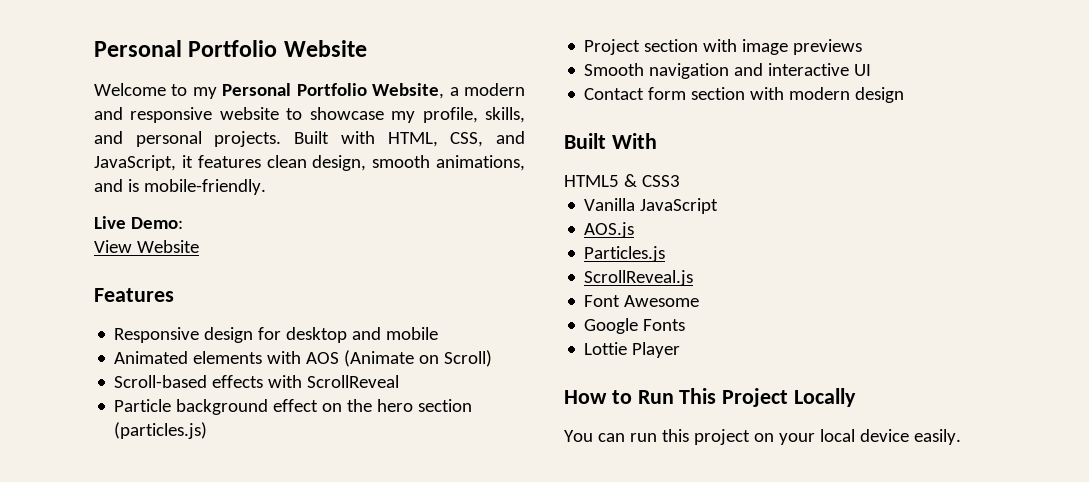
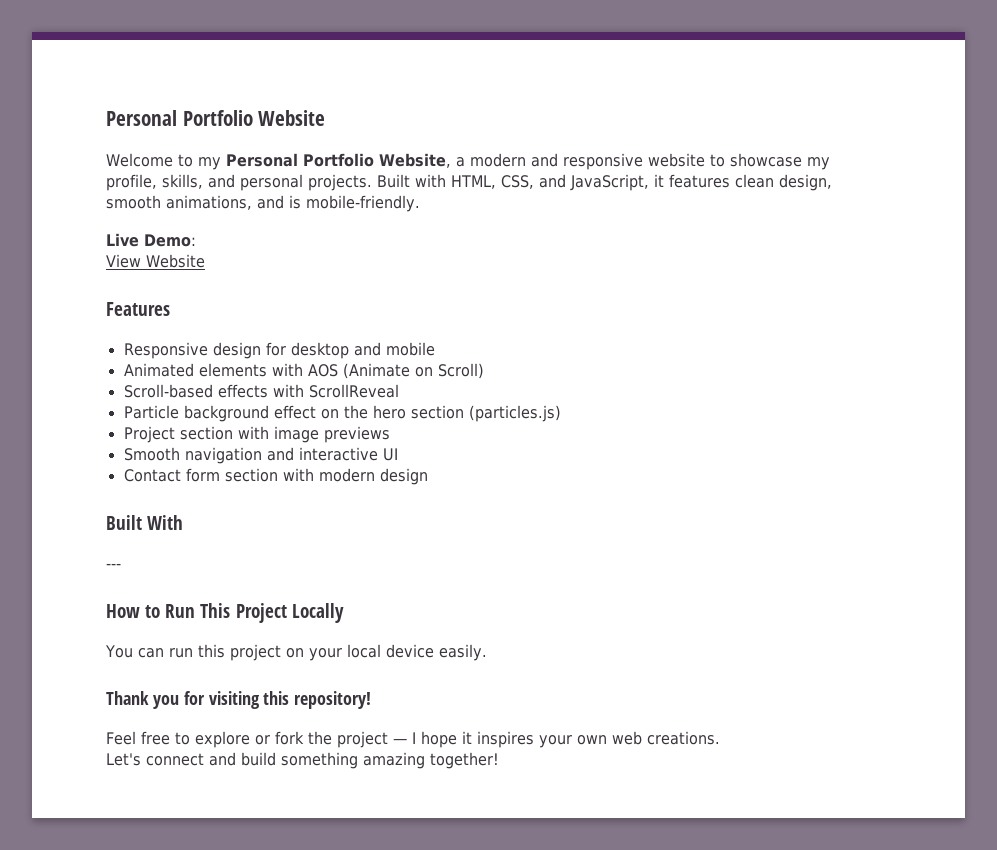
- HTML5 & CSS3
- Vanilla JavaScript
- AOS.js
- Particles.js
- ScrollReveal.js
- Font Awesome
- Google Fonts
- Lottie Player
+ ---
+ Thank you for visiting this repository!
+ Feel free to explore or fork the project — I hope it inspires your own web creations.
+ Let's connect and build something amazing together!

